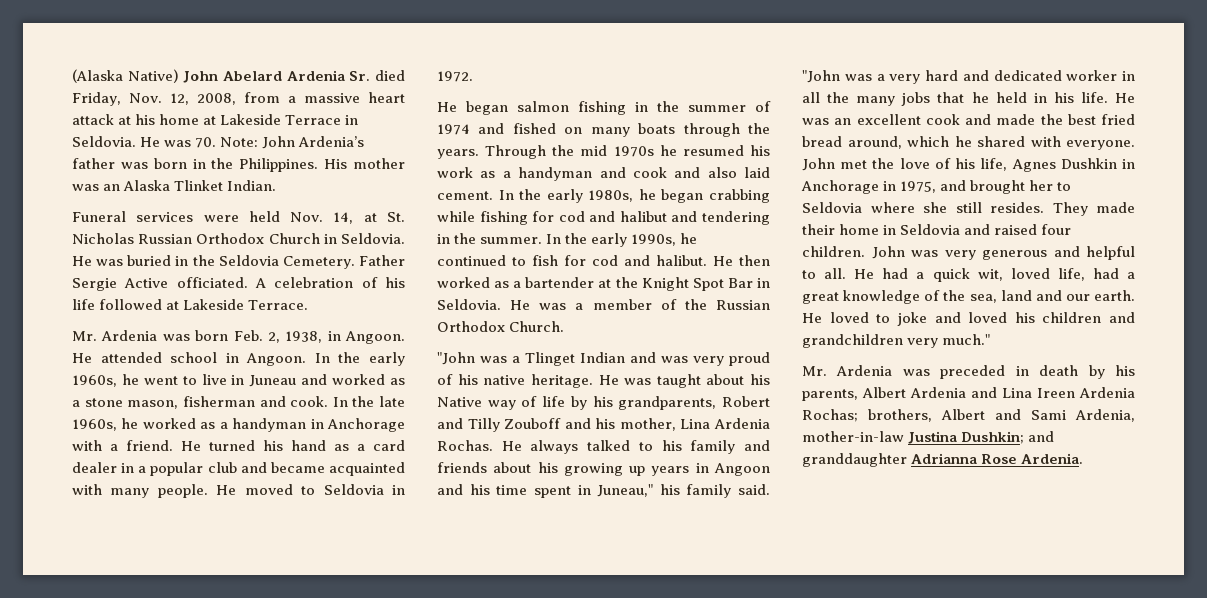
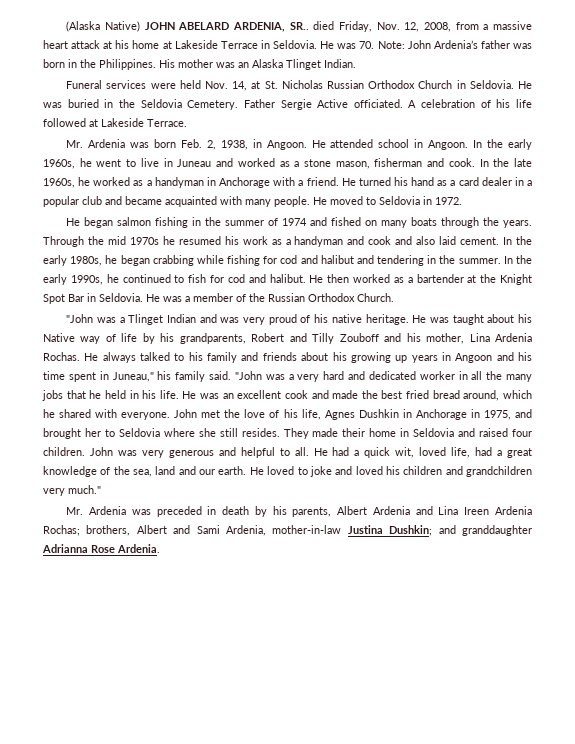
- (Alaska Native) John Abelard Ardenia Sr. died Friday, Nov. 12, 2008, from a massive heart attack at his home at Lakeside Terrace in Seldovia.
+ (Alaska Native) JOHN ABELARD ARDENIA, SR.. died Friday, Nov. 12, 2008, from a massive heart attack at his home at Lakeside Terrace in Seldovia.
- His mother was an Alaska Tlinket Indian.
+ His mother was an Alaska Tlinget Indian.

